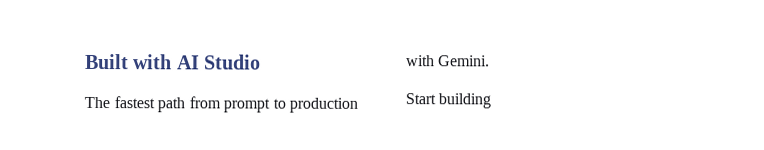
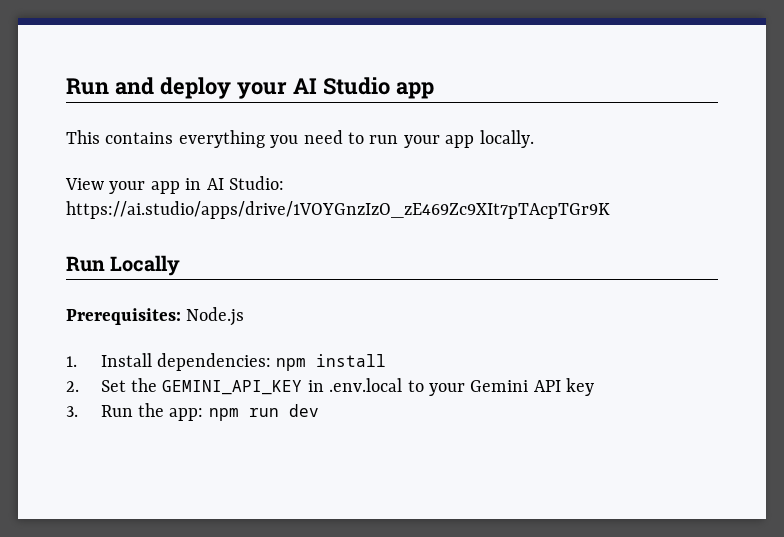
- Built with AI Studio
- The fastest path from prompt to production with Gemini.
- Start building
+ Run and deploy your AI Studio app
+ This contains everything you need to run your app locally.
+ View your app in AI Studio: https://ai.studio/apps/drive/1VOYGnzIzO_zE469Zc9XIt7pTAcpTGr9K
+ Run Locally
+ Prerequisites: Node.js
+ 1. Install dependencies: npm install
+ 2. Set the GEMINI_API_KEY in .env.local to your Gemini API key
+ 3. Run the app: npm run dev

